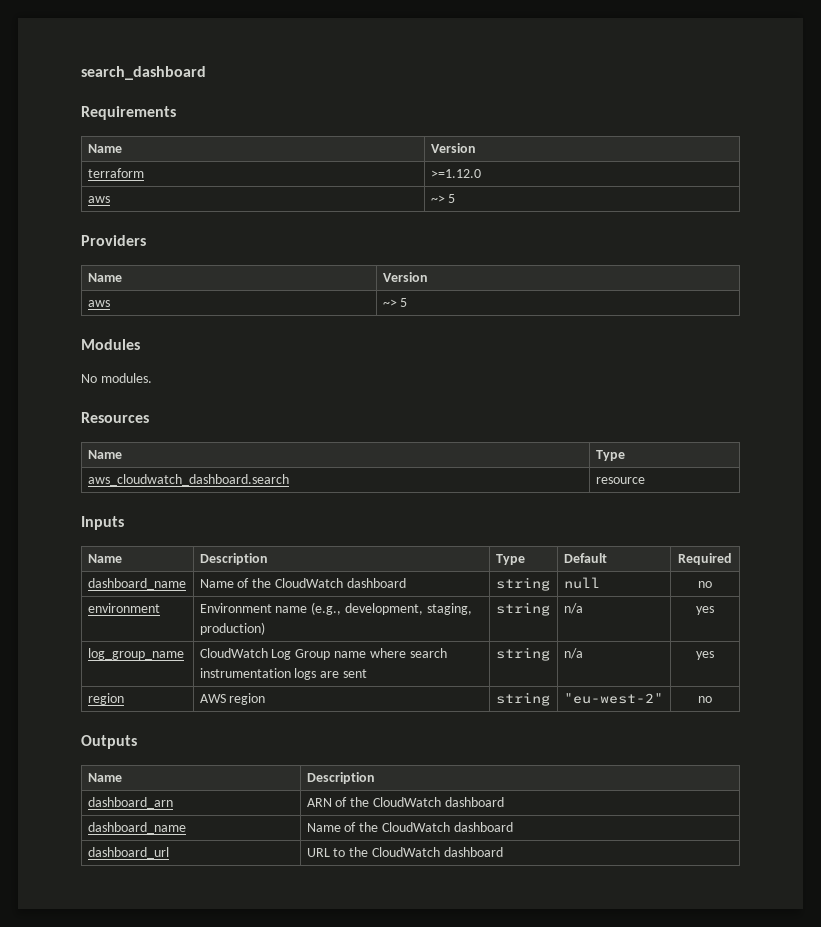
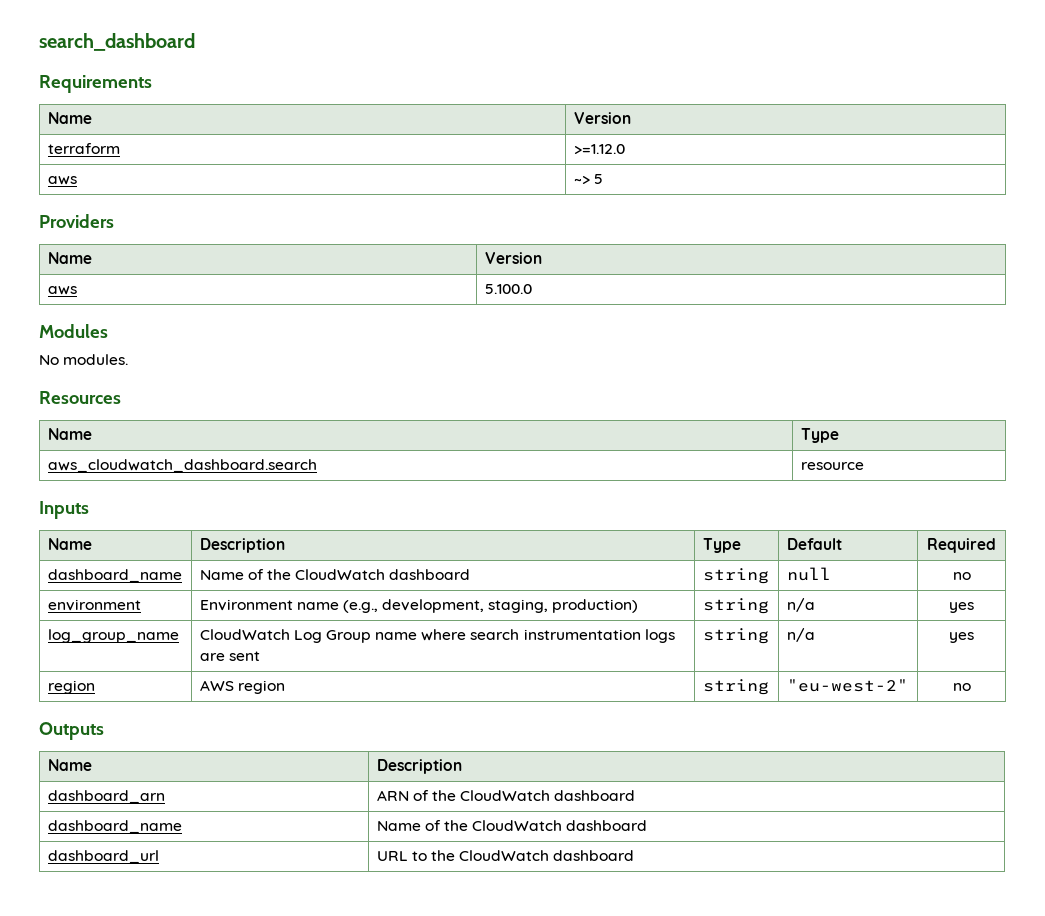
  Providers
  Name | Version
- aws | ~> 5
+ aws | 5.100.0

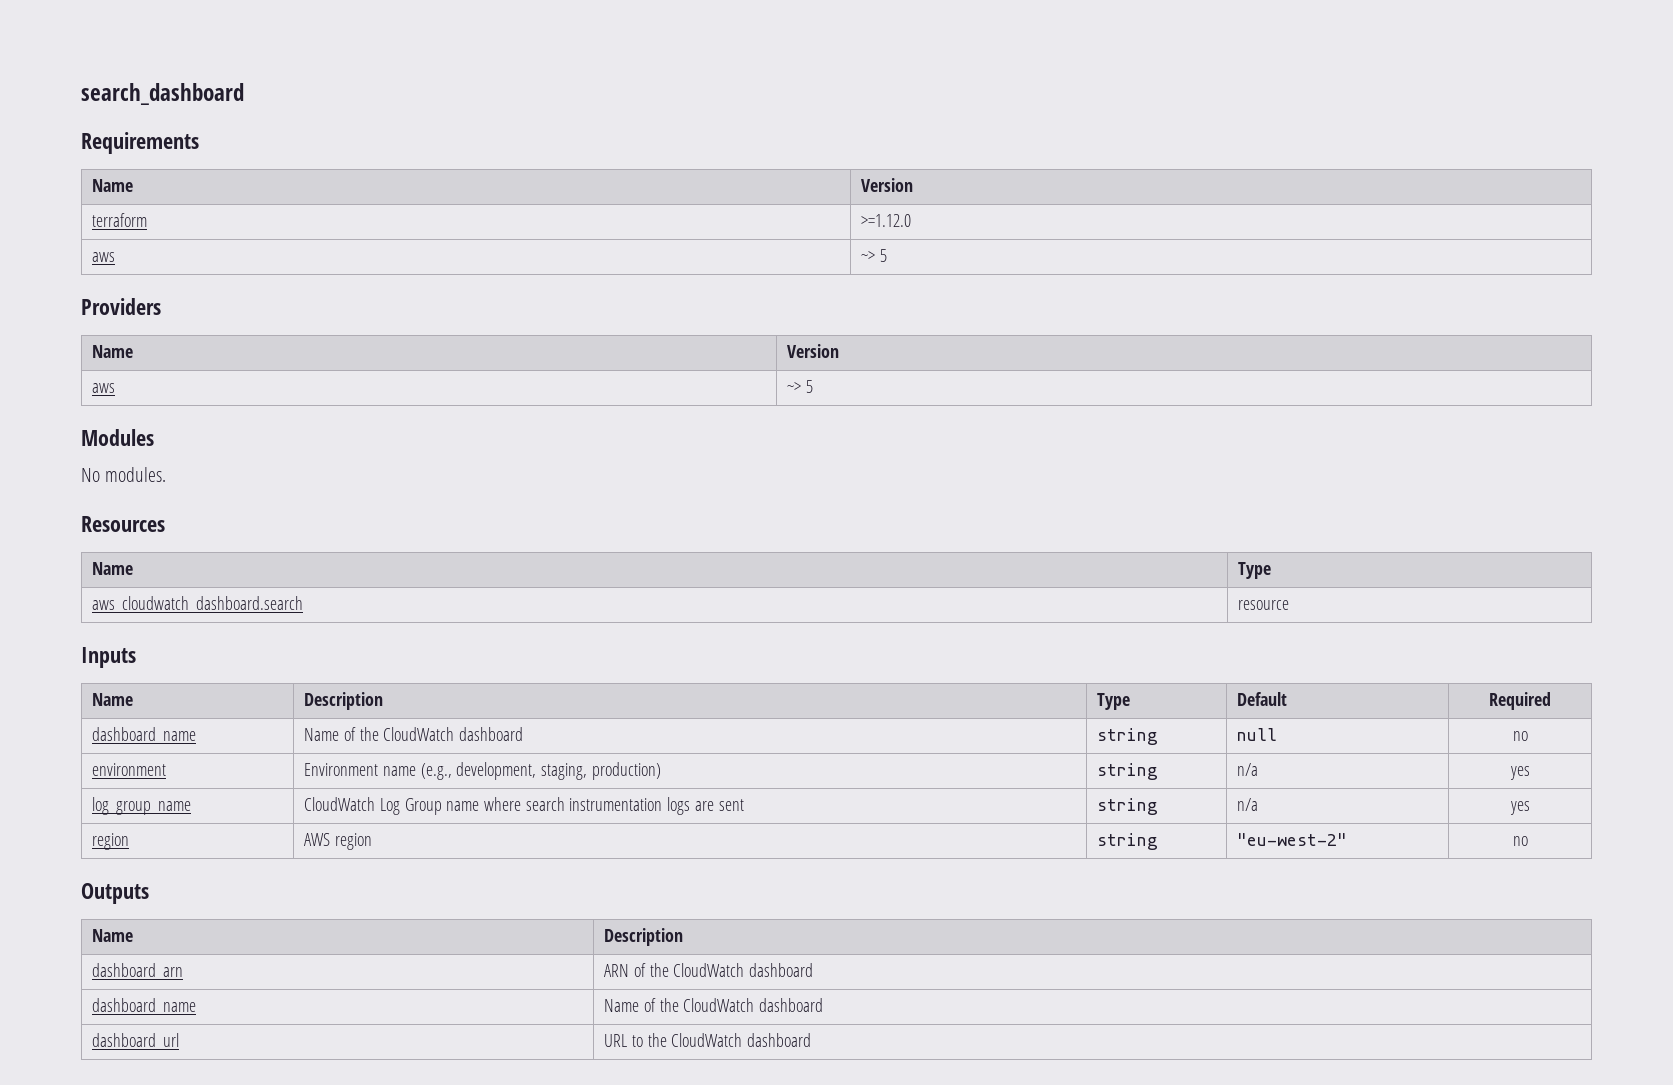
  Providers
  Name | Version
- aws | 5.100.0
+ aws | ~> 5

